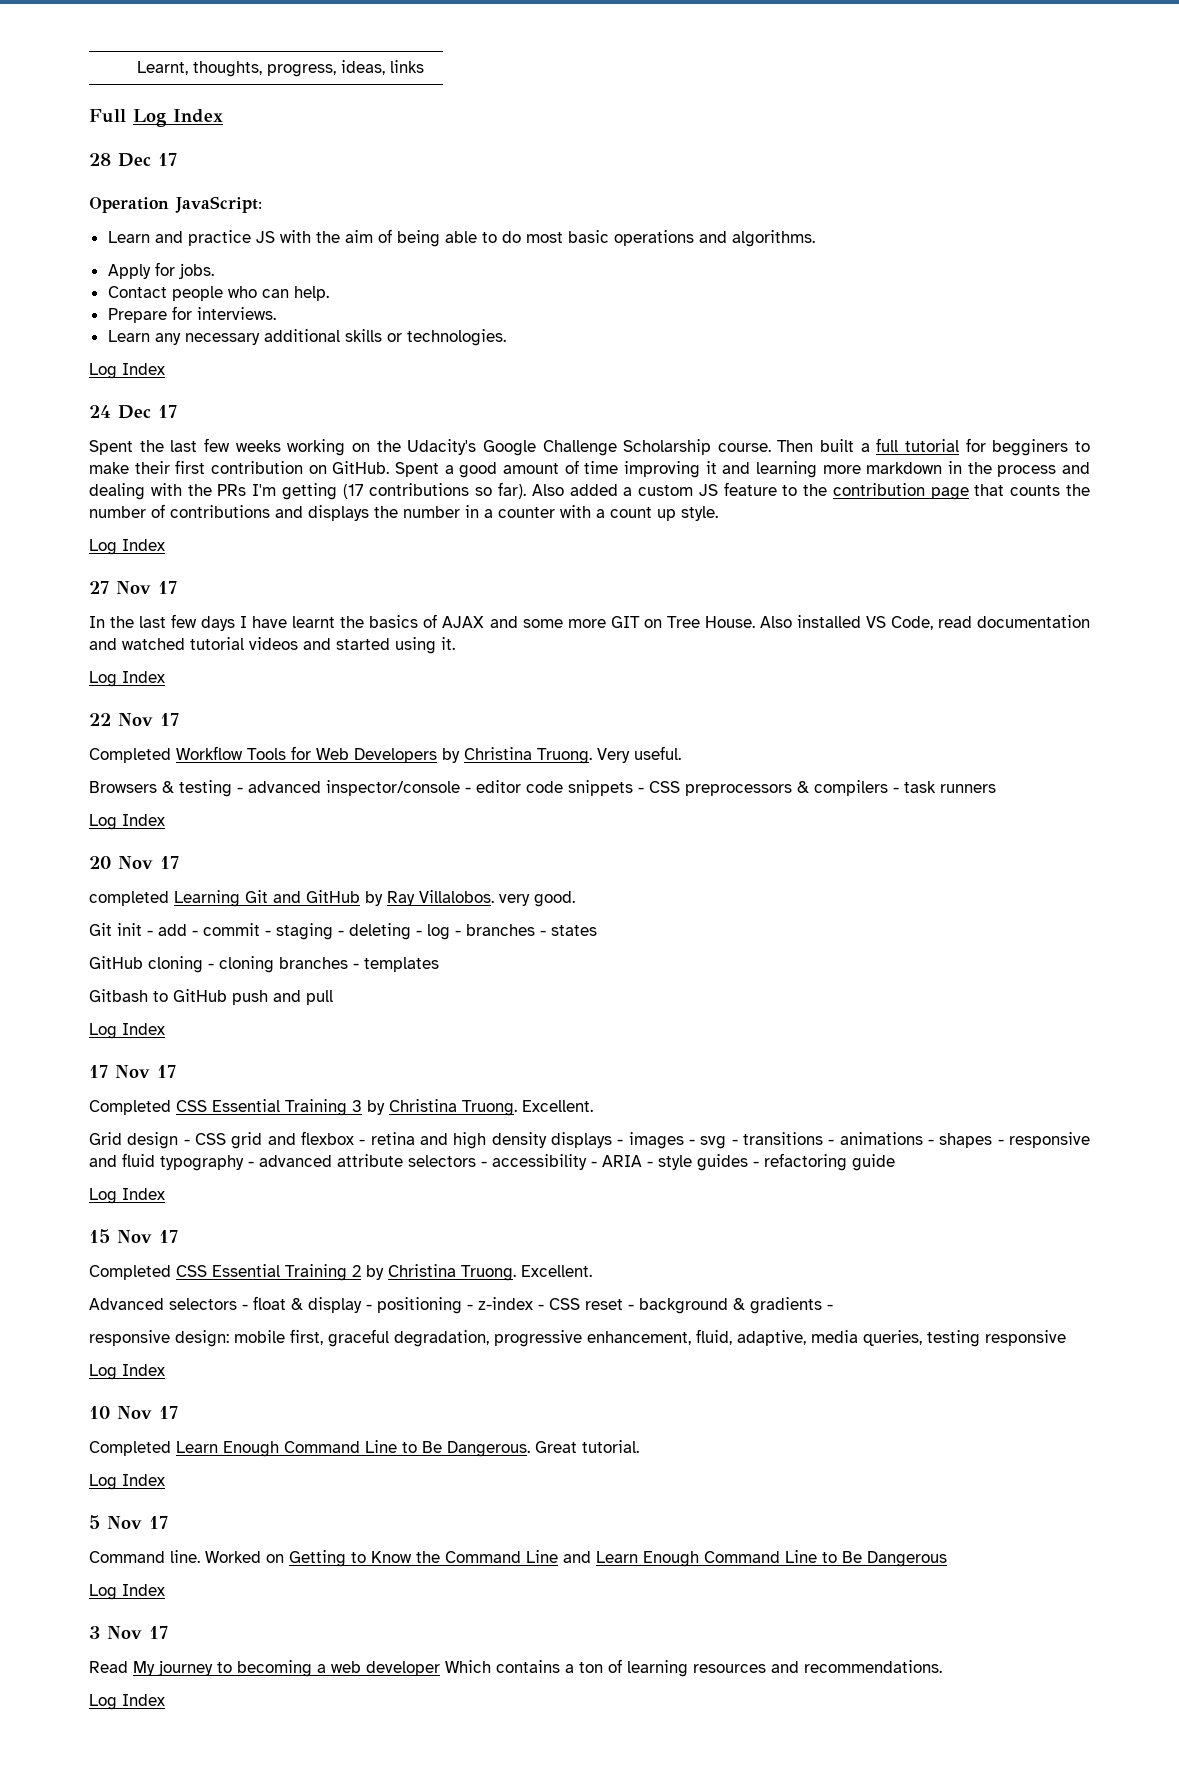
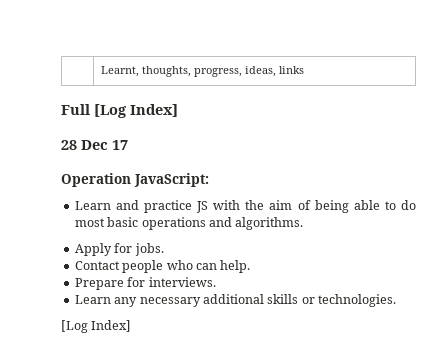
- Full Log Index
+ Full [Log Index]
  Learn any necessary additional skills or technologies.
- Log Index
- 24 Dec 17
- Spent the last few weeks working on the Udacity's Google Challenge Scholarship course. Then built a full tutorial for begginers to make their first contribution on GitHub. Spent a good amount of time improving it and learning more markdown in the process and dealing with the PRs I'm getting (17 contributions so far). Also added a custom JS feature to the contribution page that counts the number of contributions and displays the number in a counter with a count up style.
- Log Index
- 27 Nov 17
- In the last few days I have learnt the basics of AJAX and some more GIT on Tree House. Also installed VS Code, read documentation and watched tutorial videos and started using it.
- Log Index
- 22 Nov 17
- Completed Workflow Tools for Web Developers by Christina Truong. Very useful.
- Browsers & testing - advanced inspector/console - editor code snippets - CSS preprocessors & compilers - task runners
- Log Index
- 20 Nov 17
- completed Learning Git and GitHub by Ray Villalobos. very good.
- Git init - add - commit - staging - deleting - log - branches - states
- GitHub cloning - cloning branches - templates
- Gitbash to GitHub push and pull
- Log Index
- 17 Nov 17
- Completed CSS Essential Training 3 by Christina Truong. Excellent.
- Grid design - CSS grid and flexbox - retina and high density displays - images - svg - transitions - animations - shapes - responsive and fluid typography - advanced attribute selectors - accessibility - ARIA - style guides - refactoring guide
- Log Index
- 15 Nov 17
- Completed CSS Essential Training 2 by Christina Truong. Excellent.
- Advanced selectors - float & display - positioning - z-index - CSS reset - background & gradients -
- responsive design: mobile first, graceful degradation, progressive enhancement, fluid, adaptive, media queries, testing responsive
- Log Index
- 10 Nov 17
- Completed Learn Enough Command Line to Be Dangerous. Great tutorial.
- Log Index
- 5 Nov 17
- Command line. Worked on Getting to Know the Command Line and Learn Enough Command Line to Be Dangerous
- Log Index
- 3 Nov 17
- Read My journey to becoming a web developer Which contains a ton of learning resources and recommendations.
- Log Index
+ [Log Index]

